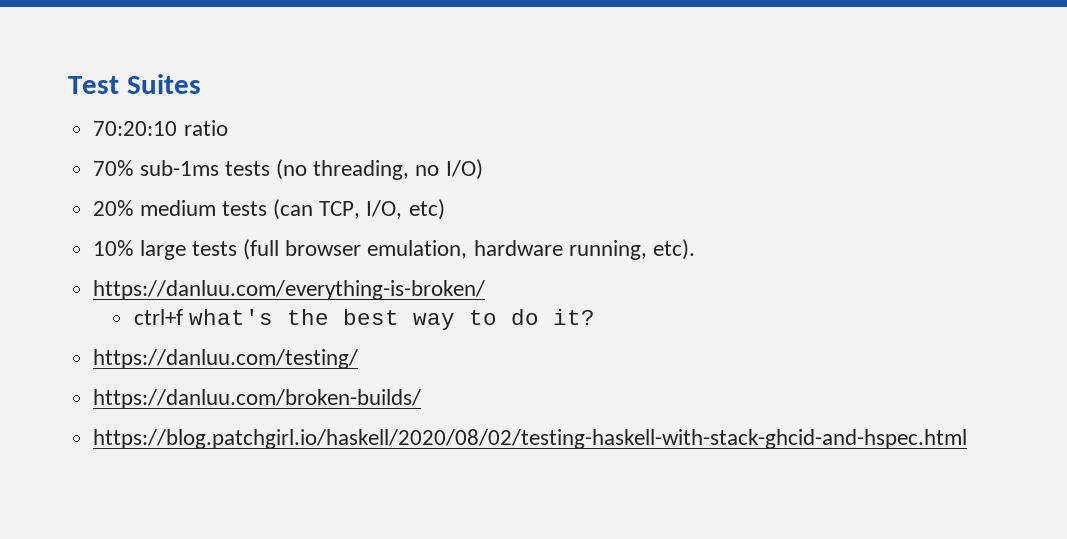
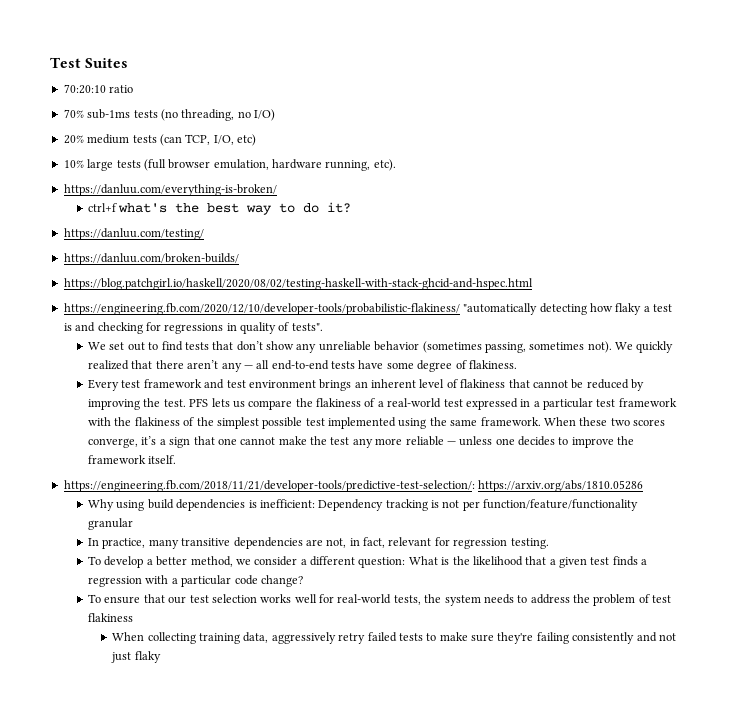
+ https://engineering.fb.com/2020/12/10/developer-tools/probabilistic-flakiness/ "automatically detecting how flaky a test is and checking for regressions in quality of tests".
+ We set out to find tests that don’t show any unreliable behavior (sometimes passing, sometimes not). We quickly realized that there aren’t any — all end-to-end tests have some degree of flakiness.
+ Every test framework and test environment brings an inherent level of flakiness that cannot be reduced by improving the test. PFS lets us compare the flakiness of a real-world test expressed in a particular test framework with the flakiness of the simplest possible test implemented using the same framework. When these two scores converge, it’s a sign that one cannot make the test any more reliable — unless one decides to improve the framework itself.
+ https://engineering.fb.com/2018/11/21/developer-tools/predictive-test-selection/: https://arxiv.org/abs/1810.05286
+ Why using build dependencies is inefficient: Dependency tracking is not per function/feature/functionality granular
+ In practice, many transitive dependencies are not, in fact, relevant for regression testing.
+ To develop a better method, we consider a different question: What is the likelihood that a given test finds a regression with a particular code change?
+ To ensure that our test selection works well for real-world tests, the system needs to address the problem of test flakiness
+ When collecting training data, aggressively retry failed tests to make sure they're failing consistently and not just flaky

